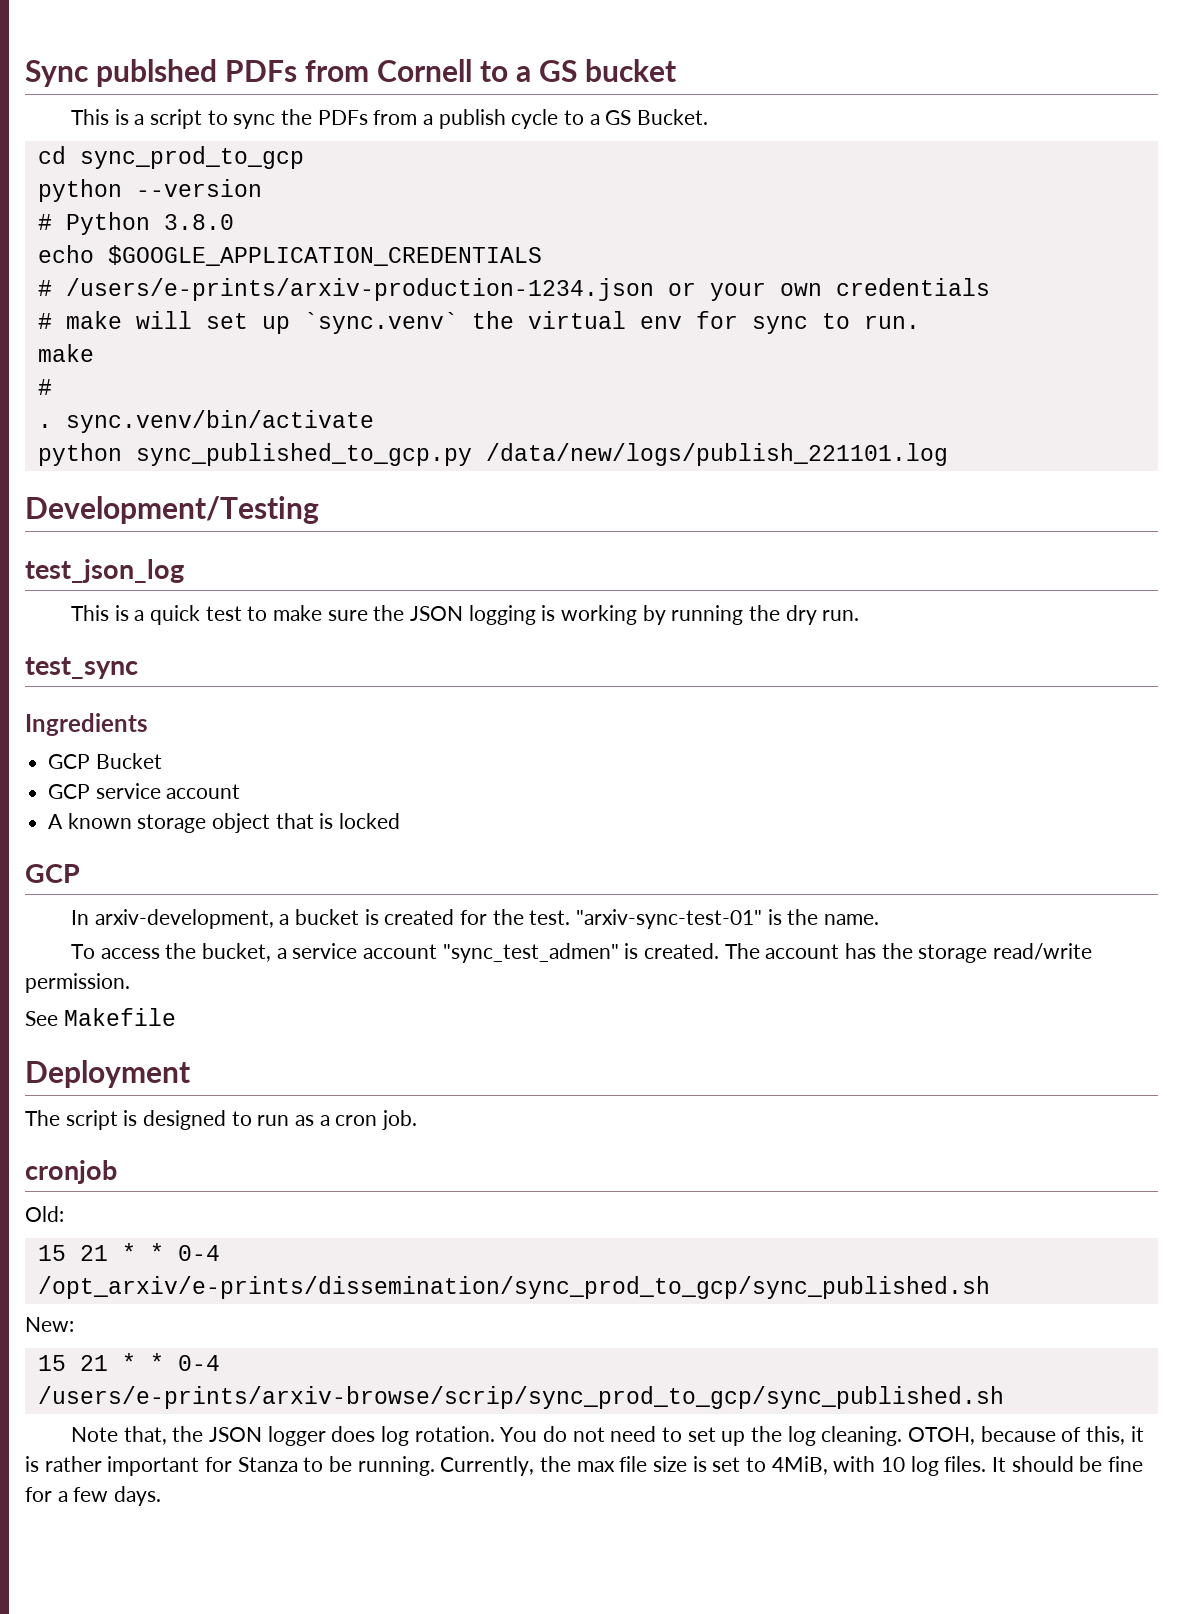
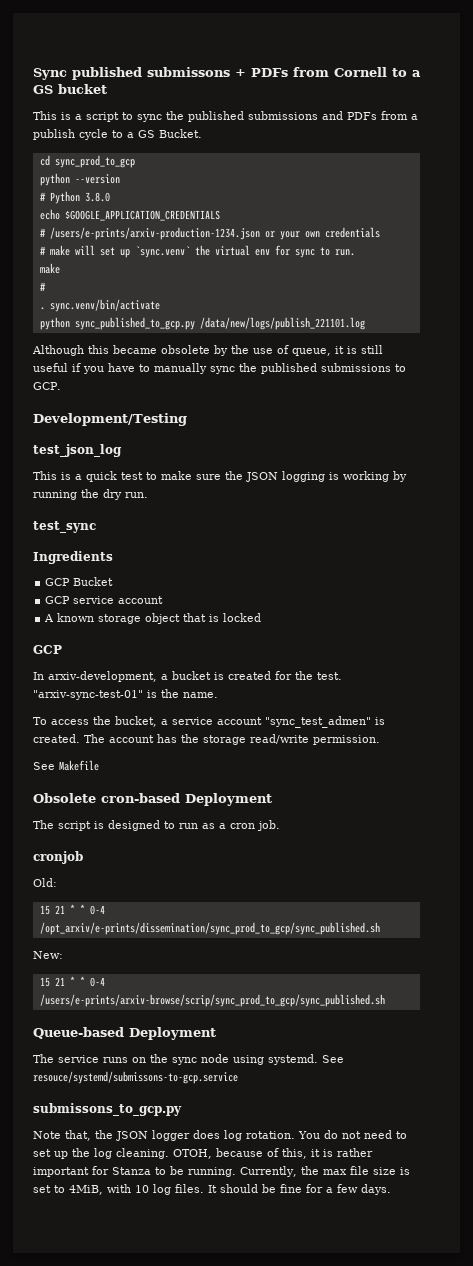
- Sync publshed PDFs from Cornell to a GS bucket
+ Sync published submissons + PDFs from Cornell to a GS bucket
- This is a script to sync the PDFs from a publish cycle to a GS Bucket.
+ This is a script to sync the published submissions and PDFs from a publish cycle to a GS Bucket.
+ Although this became obsolete by the use of queue, it is still useful if you have to manually sync the published submissions to GCP.
- Deployment
+ Obsolete cron-based Deployment
+ Queue-based Deployment
+ The service runs on the sync node using systemd. See resouce/systemd/submissons-to-gcp.service
+ submissons_to_gcp.py

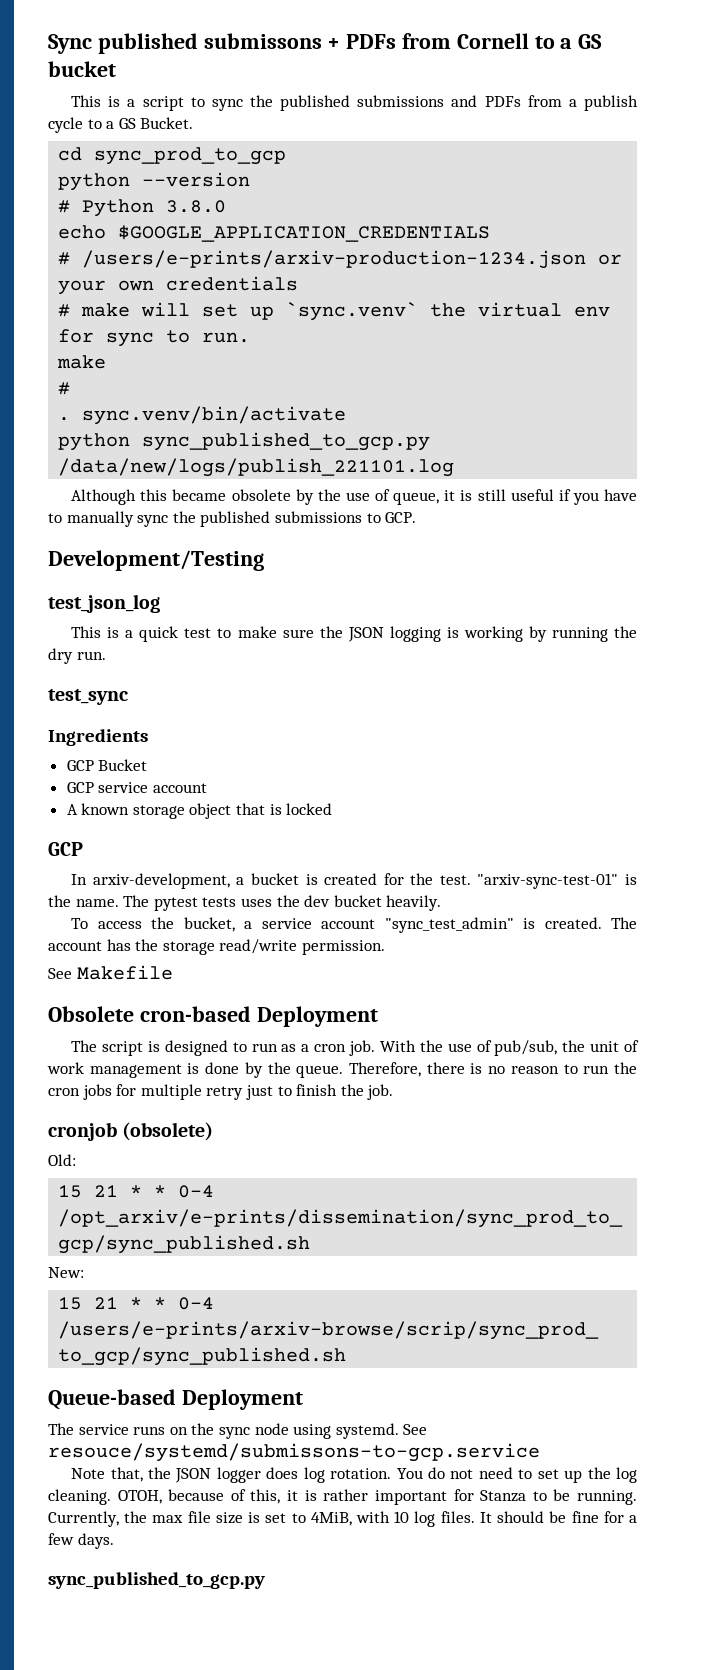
+ The pytest tests uses the dev bucket heavily.
- To access the bucket, a service account "sync_test_admen" is created.
+ To access the bucket, a service account "sync_test_admin" is created.
+ With the use of pub/sub, the unit of work management is done by the queue. Therefore, there is no reason to run the cron jobs for multiple retry just to finish the job.
- cronjob
+ cronjob (obsolete)
- submissons_to_gcp.py
  It should be fine for a few days.
+ sync_published_to_gcp.py

